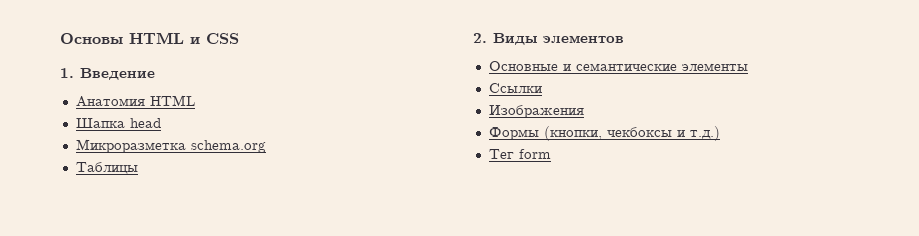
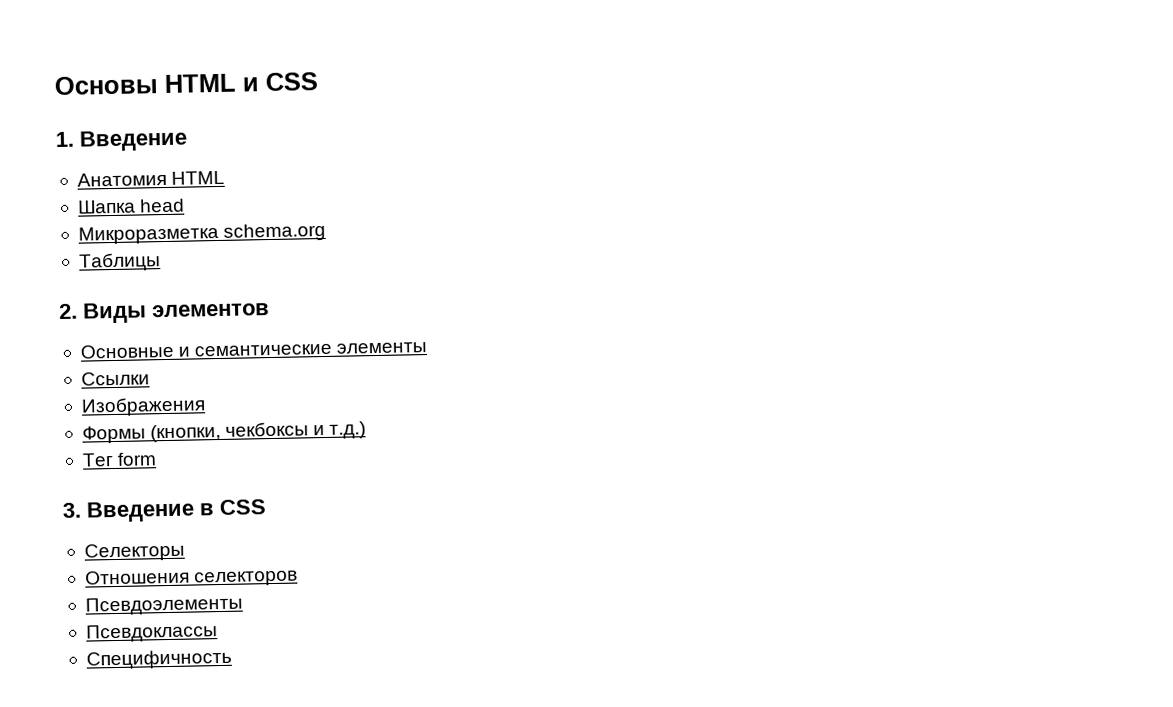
+ 3. Введение в CSS
+ Селекторы
+ Отношения селекторов
+ Псевдоэлементы
+ Псевдоклассы
+ Специфичность

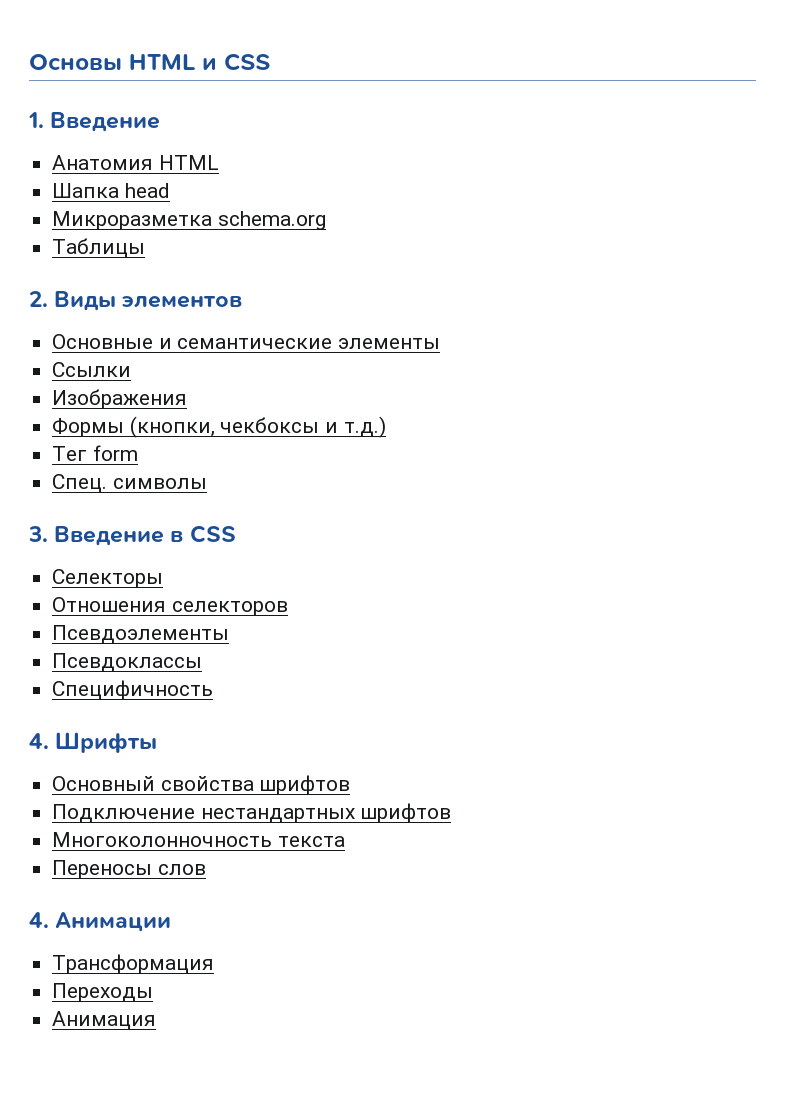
+ Спец. символы
+ 4. Шрифты
+ Основный свойства шрифтов
+ Подключение нестандартных шрифтов
+ Многоколонночность текста
+ Переносы слов
+ 4. Анимации
+ Трансформация
+ Переходы
+ Анимация

